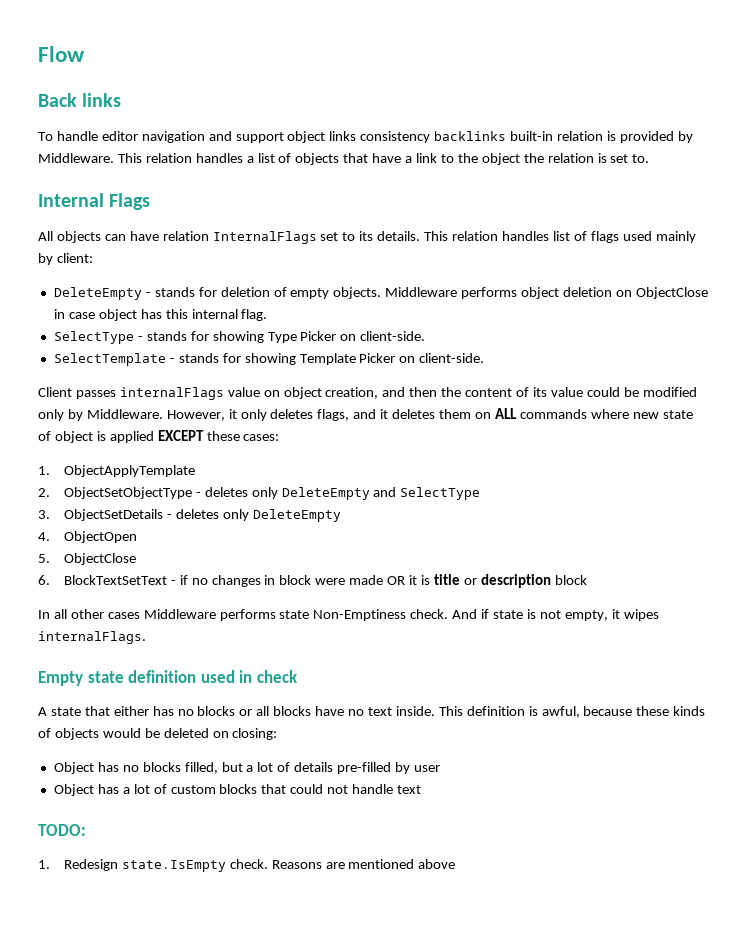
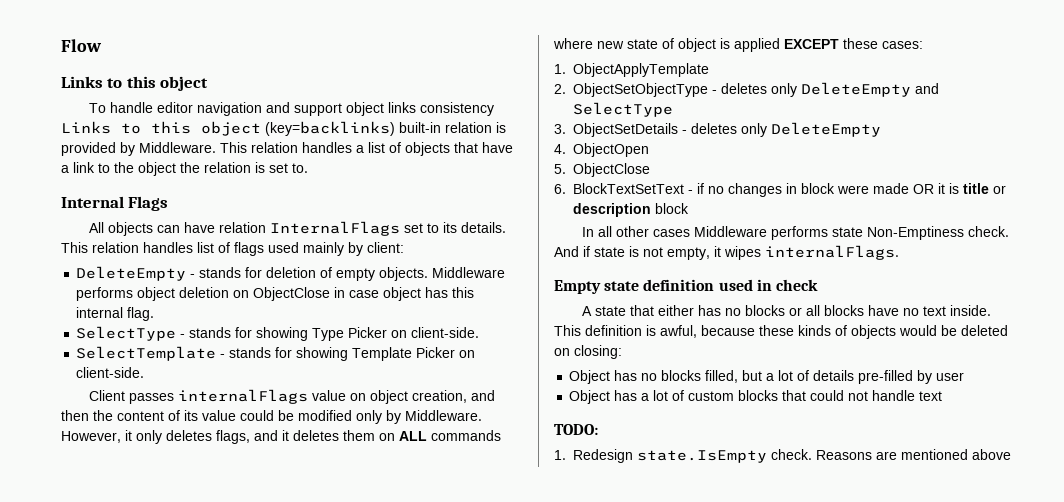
  Flow
- Back links
+ Links to this object
- To handle editor navigation and support object links consistency backlinks built-in relation is provided by Middleware.
+ To handle editor navigation and support object links consistency Links to this object (key=backlinks) built-in relation is provided by Middleware.

